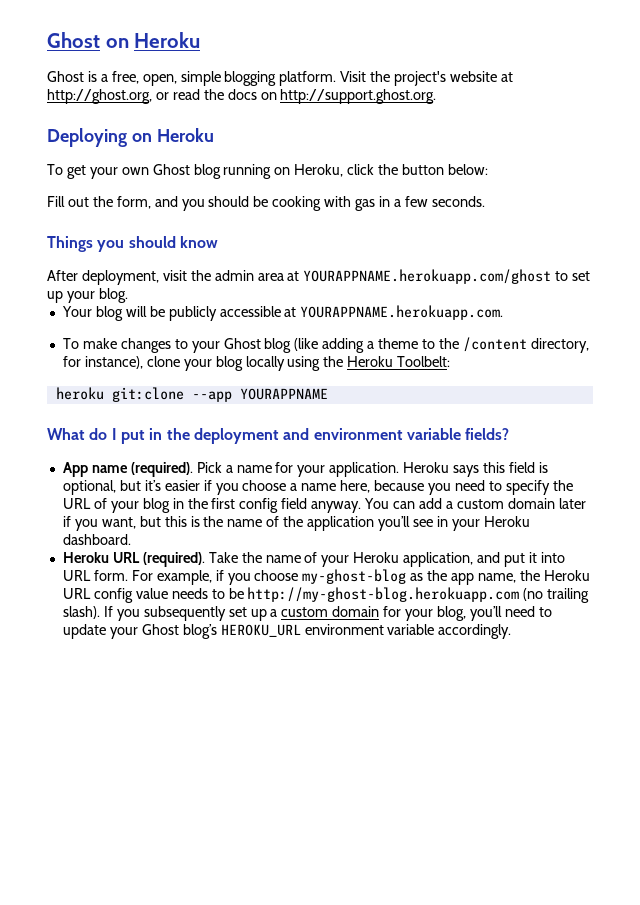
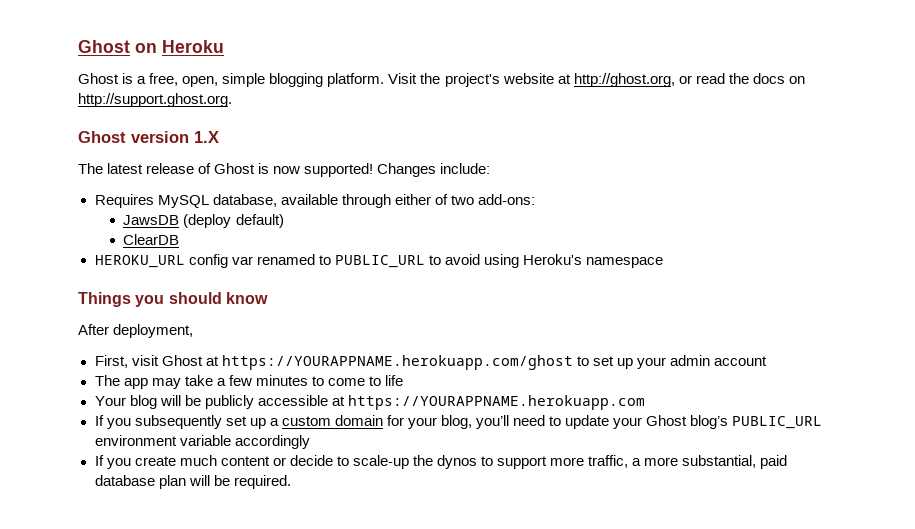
- Deploying on Heroku
- To get your own Ghost blog running on Heroku, click the button below:
- Fill out the form, and you should be cooking with gas in a few seconds.
+ Ghost version 1.X
+ The latest release of Ghost is now supported! Changes include:
+ Requires MySQL database, available through either of two add-ons:
+ JawsDB (deploy default)
+ ClearDB
+ HEROKU_URL config var renamed to PUBLIC_URL to avoid using Heroku's namespace
- After deployment, visit the admin area at YOURAPPNAME.herokuapp.com/ghost to set up your blog.
+ After deployment,
+ First, visit Ghost at https://YOURAPPNAME.herokuapp.com/ghost to set up your admin account
+ The app may take a few minutes to come to life
- Your blog will be publicly accessible at YOURAPPNAME.herokuapp.com.
- To make changes to your Ghost blog (like adding a theme to the /content directory, for instance), clone your blog locally using the Heroku Toolbelt:
- heroku git:clone --app YOURAPPNAME
- What do I put in the deployment and environment variable fields?
- App name (required). Pick a name for your application. Heroku says this field is optional, but it’s easier if you choose a name here, because you need to specify the URL of your blog in the first config field anyway. You can add a custom domain later if you want, but this is the name of the application you’ll see in your Heroku dashboard.
- Heroku URL (required). Take the name of your Heroku application, and put it into URL form. For example, if you choose my-ghost-blog as the app name, the Heroku URL config value needs to be http://my-ghost-blog.herokuapp.com (no trailing slash). If you subsequently set up a custom domain for your blog, you’ll need to update your Ghost blog’s HEROKU_URL environment variable accordingly.
+ Your blog will be publicly accessible at https://YOURAPPNAME.herokuapp.com
+ If you subsequently set up a custom domain for your blog, you’ll need to update your Ghost blog’s PUBLIC_URL environment variable accordingly
+ If you create much content or decide to scale-up the dynos to support more traffic, a more substantial, paid database plan will be required.

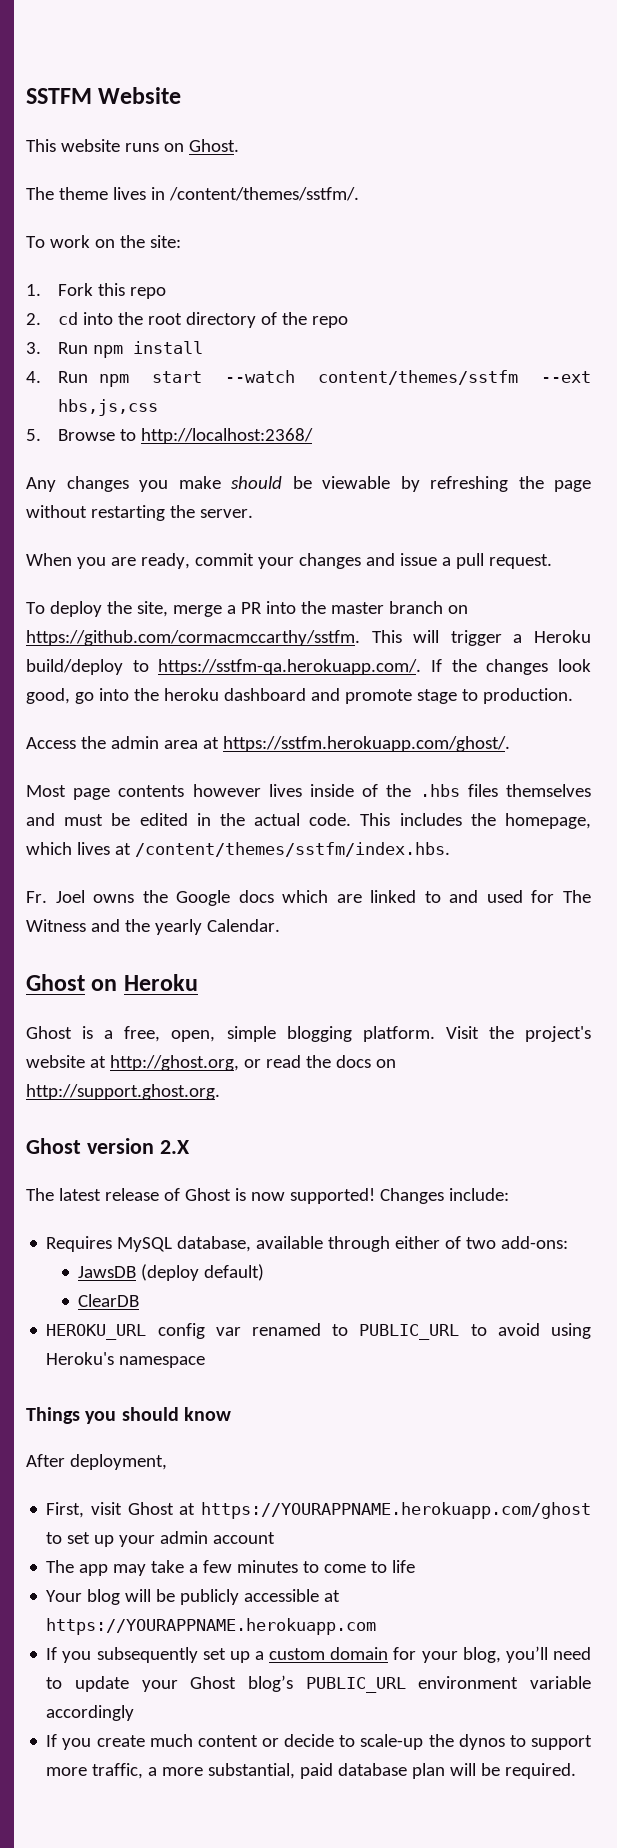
+ SSTFM Website
+ This website runs on Ghost.
+ The theme lives in /content/themes/sstfm/.
+ To work on the site:
+ 1. Fork this repo
+ 2. cd into the root directory of the repo
+ 3. Run npm install
+ 4. Run npm start --watch content/themes/sstfm --ext hbs,js,css
+ 5. Browse to http://localhost:2368/
+ Any changes you make should be viewable by refreshing the page without restarting the server.
+ When you are ready, commit your changes and issue a pull request.
+ To deploy the site, merge a PR into the master branch on https://github.com/cormacmccarthy/sstfm. This will trigger a Heroku build/deploy to https://sstfm-qa.herokuapp.com/. If the changes look good, go into the heroku dashboard and promote stage to production.
+ Access the admin area at https://sstfm.herokuapp.com/ghost/.
+ Most page contents however lives inside of the .hbs files themselves and must be edited in the actual code. This includes the homepage, which lives at /content/themes/sstfm/index.hbs.
+ Fr. Joel owns the Google docs which are linked to and used for The Witness and the yearly Calendar.
- Ghost version 1.X
+ Ghost version 2.X

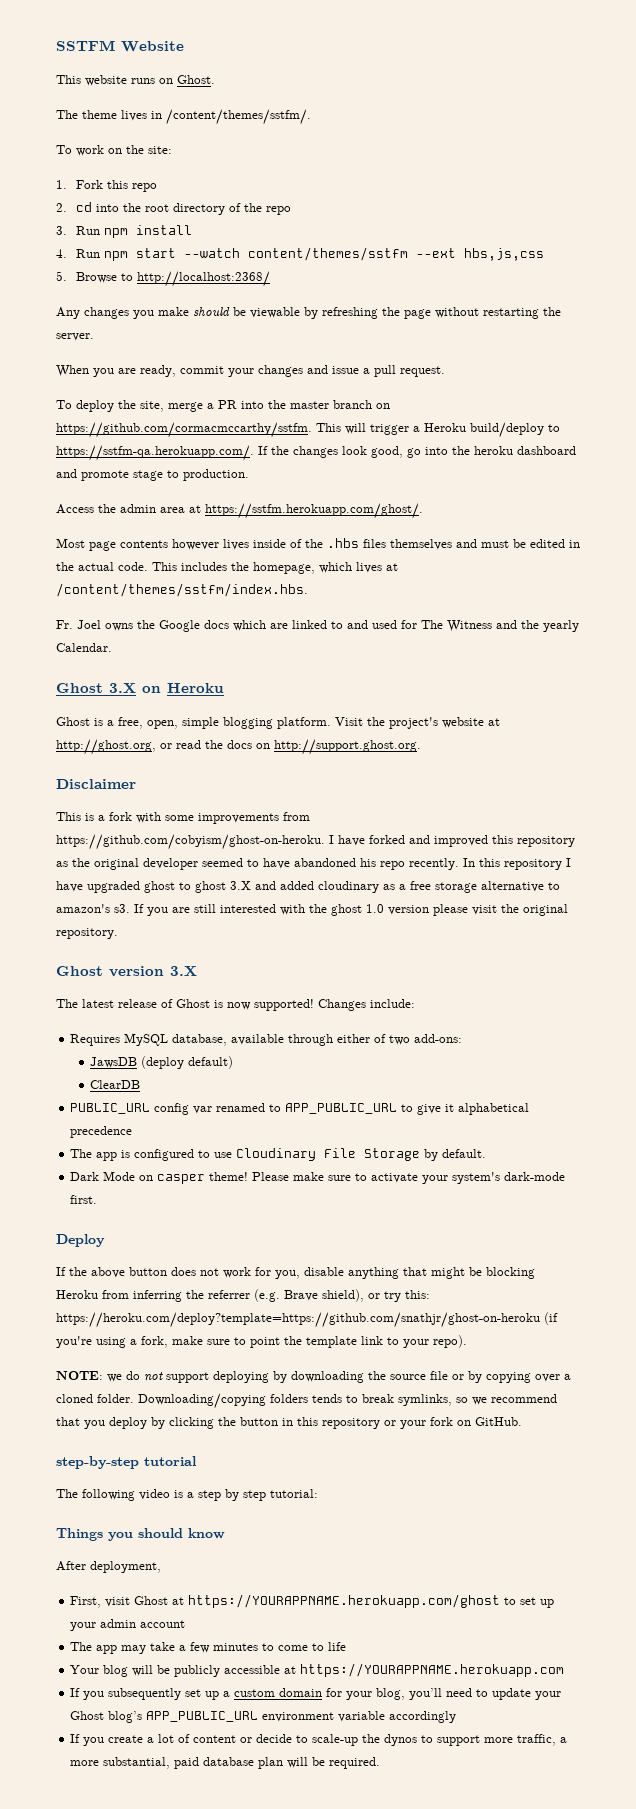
- Ghost on Heroku
+ Ghost 3.X on Heroku
+ Disclaimer
+ This is a fork with some improvements from https://github.com/cobyism/ghost-on-heroku. I have forked and improved this repository as the original developer seemed to have abandoned his repo recently. In this repository I have upgraded ghost to ghost 3.X and added cloudinary as a free storage alternative to amazon's s3. If you are still interested with the ghost 1.0 version please visit the original repository.
- Ghost version 2.X
+ Ghost version 3.X
- HEROKU_URL config var renamed to PUBLIC_URL to avoid using Heroku's namespace
+ PUBLIC_URL config var renamed to APP_PUBLIC_URL to give it alphabetical precedence
+ The app is configured to use Cloudinary File Storage by default.
+ Dark Mode on casper theme! Please make sure to activate your system's dark-mode first.
+ Deploy
+ If the above button does not work for you, disable anything that might be blocking Heroku from inferring the referrer (e.g. Brave shield), or try this: https://heroku.com/deploy?template=https://github.com/snathjr/ghost-on-heroku (if you're using a fork, make sure to point the template link to your repo).
+ NOTE: we do not support deploying by downloading the source file or by copying over a cloned folder. Downloading/copying folders tends to break symlinks, so we recommend that you deploy by clicking the button in this repository or your fork on GitHub.
+ step-by-step tutorial
+ The following video is a step by step tutorial:
- If you subsequently set up a custom domain for your blog, you’ll need to update your Ghost blog’s PUBLIC_URL environment variable accordingly
+ If you subsequently set up a custom domain for your blog, you’ll need to update your Ghost blog’s APP_PUBLIC_URL environment variable accordingly
- If you create much content or decide to scale-up the dynos to support more traffic, a more substantial, paid database plan will be required.
+ If you create a lot of content or decide to scale-up the dynos to support more traffic, a more substantial, paid database plan will be required.

